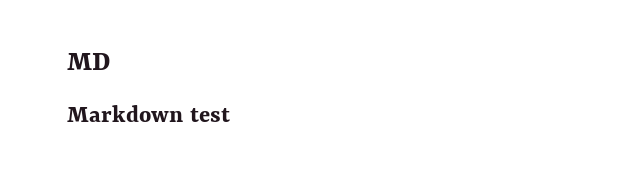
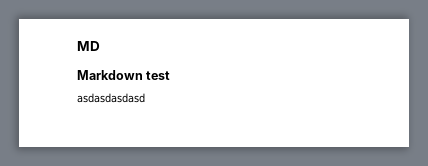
+ asdasdasdasd

